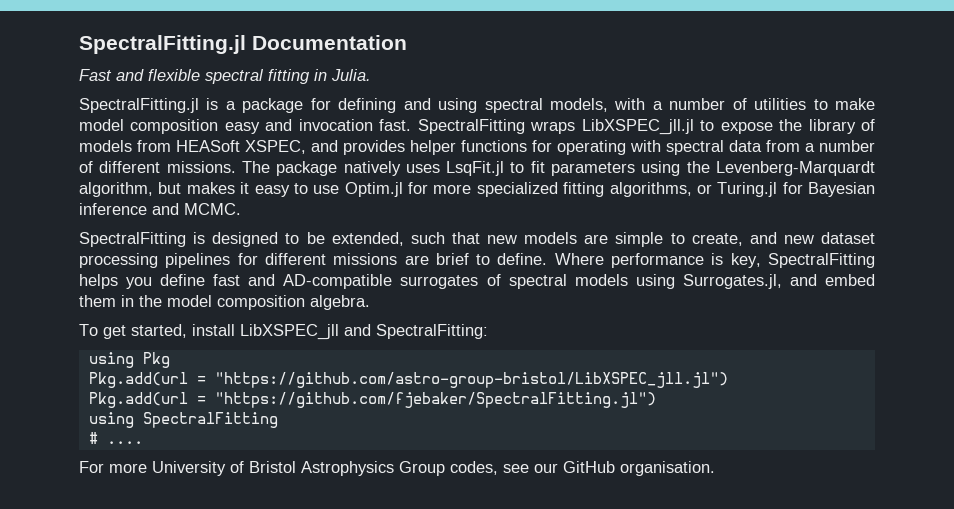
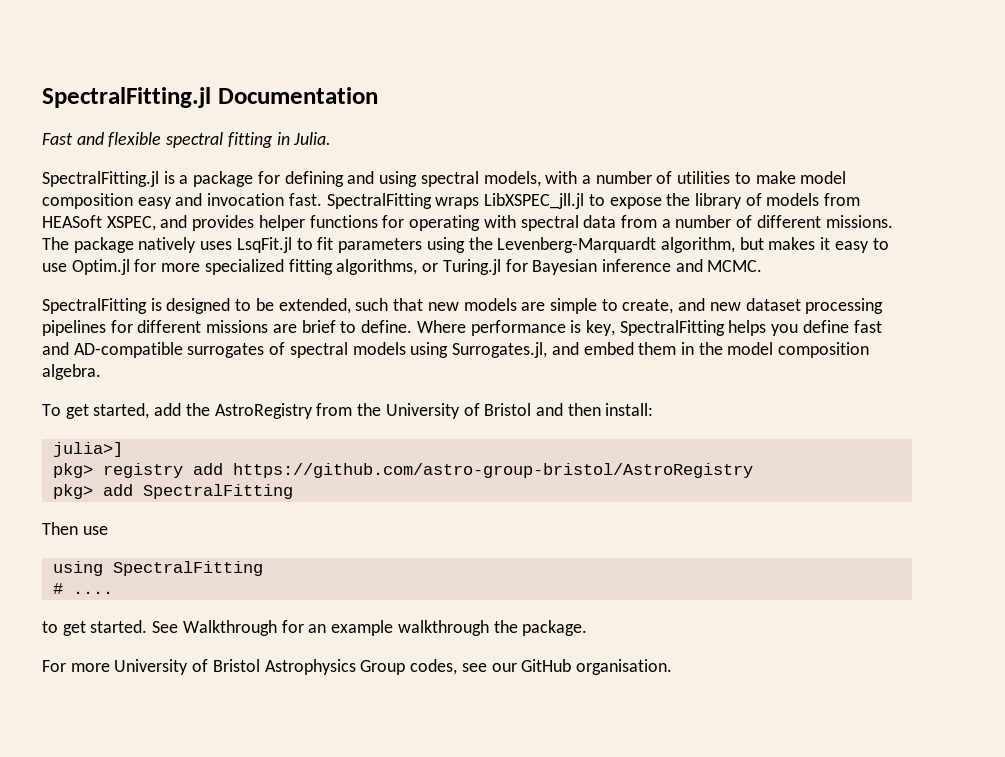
- To get started, install LibXSPEC_jll and SpectralFitting:
- using Pkg
- Pkg.add(url = "https://github.com/astro-group-bristol/LibXSPEC_jll.jl")
- Pkg.add(url = "https://github.com/fjebaker/SpectralFitting.jl")
+ To get started, add the AstroRegistry from the University of Bristol and then install:
+ julia>]
+ pkg> registry add https://github.com/astro-group-bristol/AstroRegistry
+ pkg> add SpectralFitting
+ Then use
  using SpectralFitting
  # ....
+ to get started. See Walkthrough for an example walkthrough the package.

